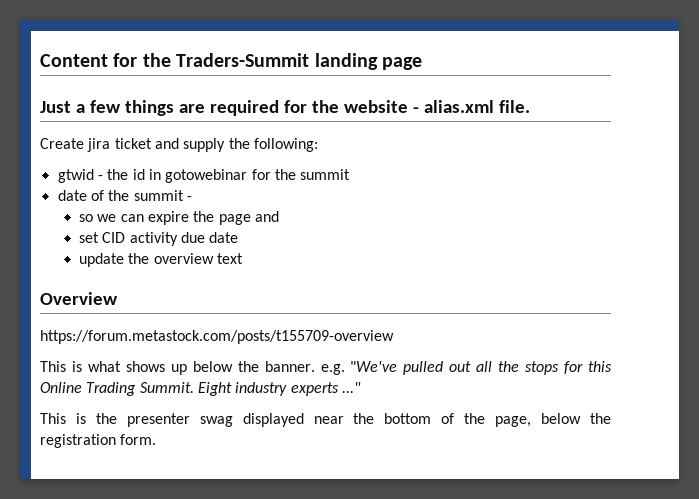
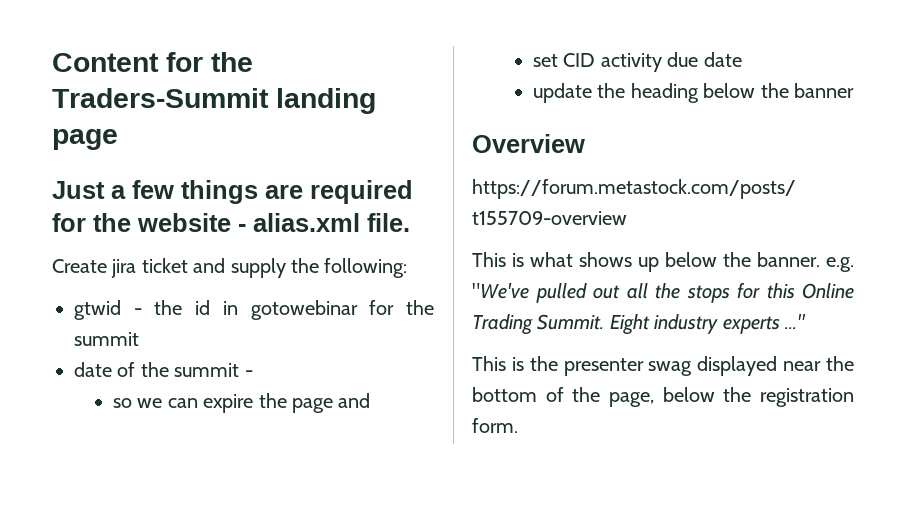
- update the overview text
+ update the heading below the banner

